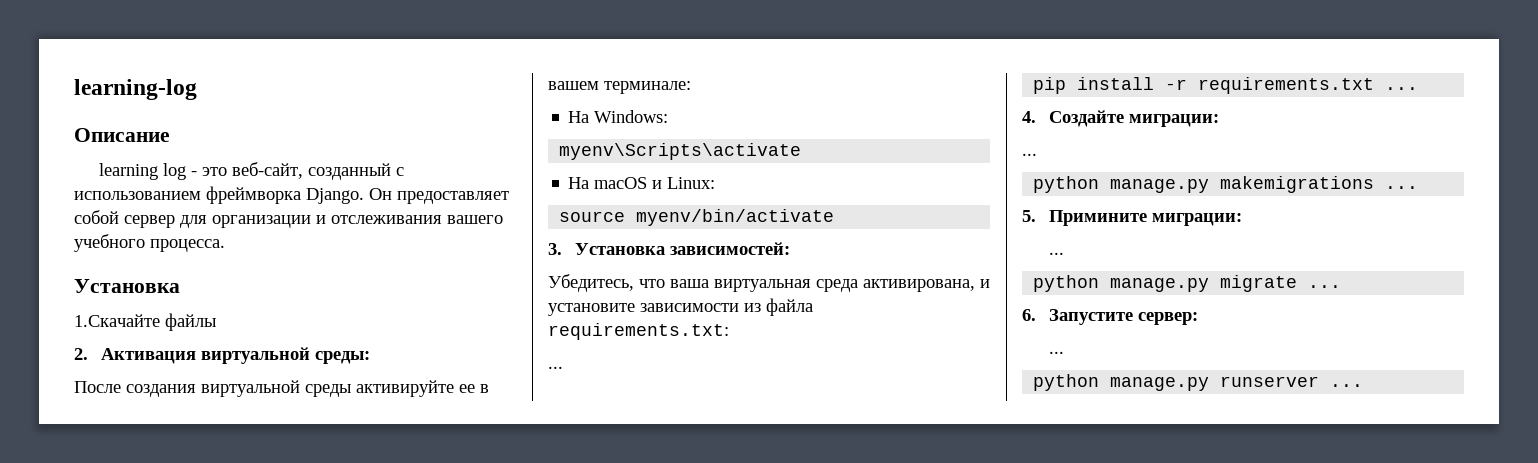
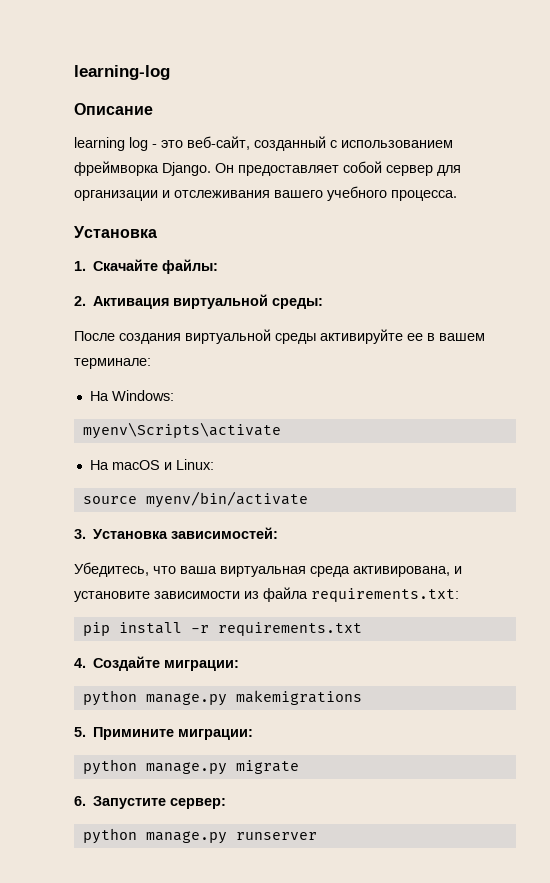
- 1.Скачайте файлы
+ 1. Скачайте файлы:
  Убедитесь, что ваша виртуальная среда активирована, и установите зависимости из файла requirements.txt:
- ...
- pip install -r requirements.txt ...
+ pip install -r requirements.txt
  4. Создайте миграции:
- ...
- python manage.py makemigrations ...
+ python manage.py makemigrations
  5. Примините миграции:
- ...
- python manage.py migrate ...
+ python manage.py migrate
  6. Запустите сервер:
- ...
- python manage.py runserver ...
+ python manage.py runserver

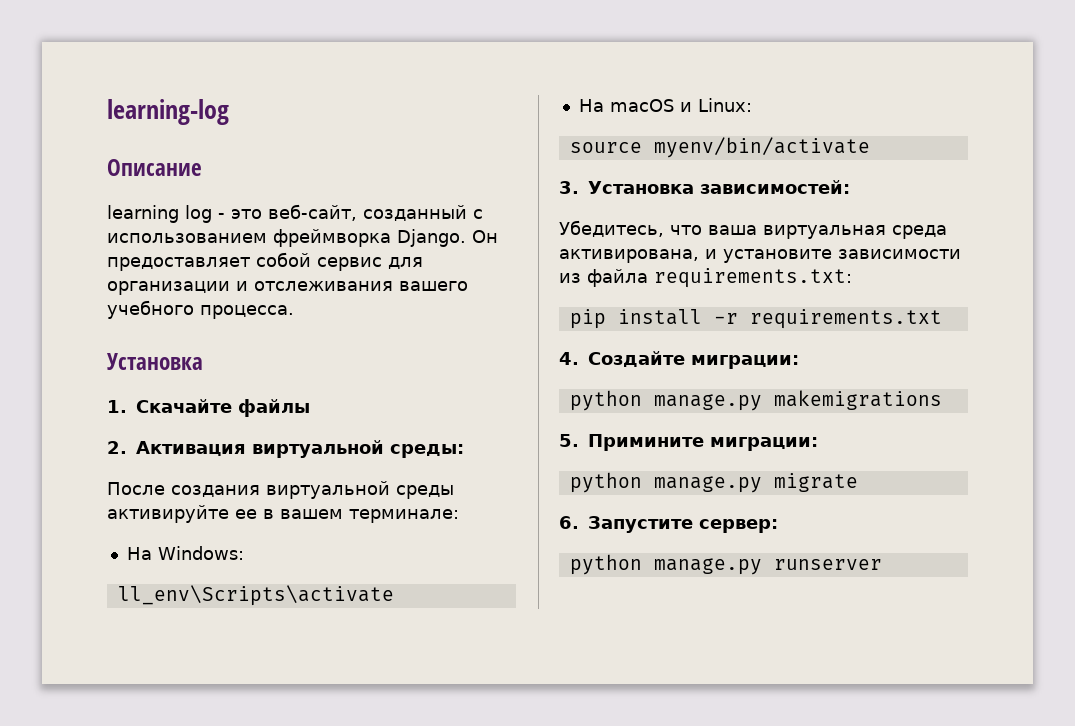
- Он предоставляет собой сервер для организации и отслеживания вашего учебного процесса.
+ Он предоставляет собой сервис для организации и отслеживания вашего учебного процесса.
- 1. Скачайте файлы:
+ 1. Скачайте файлы
- myenv\Scripts\activate
+ ll_env\Scripts\activate

